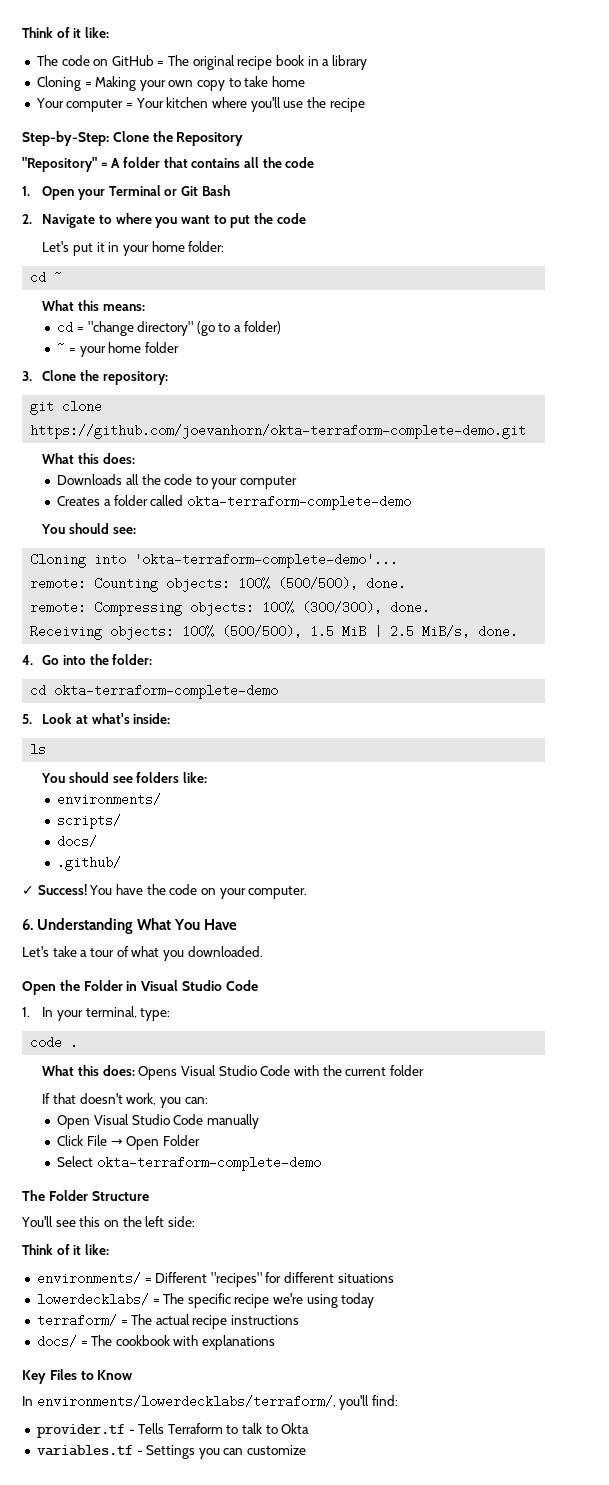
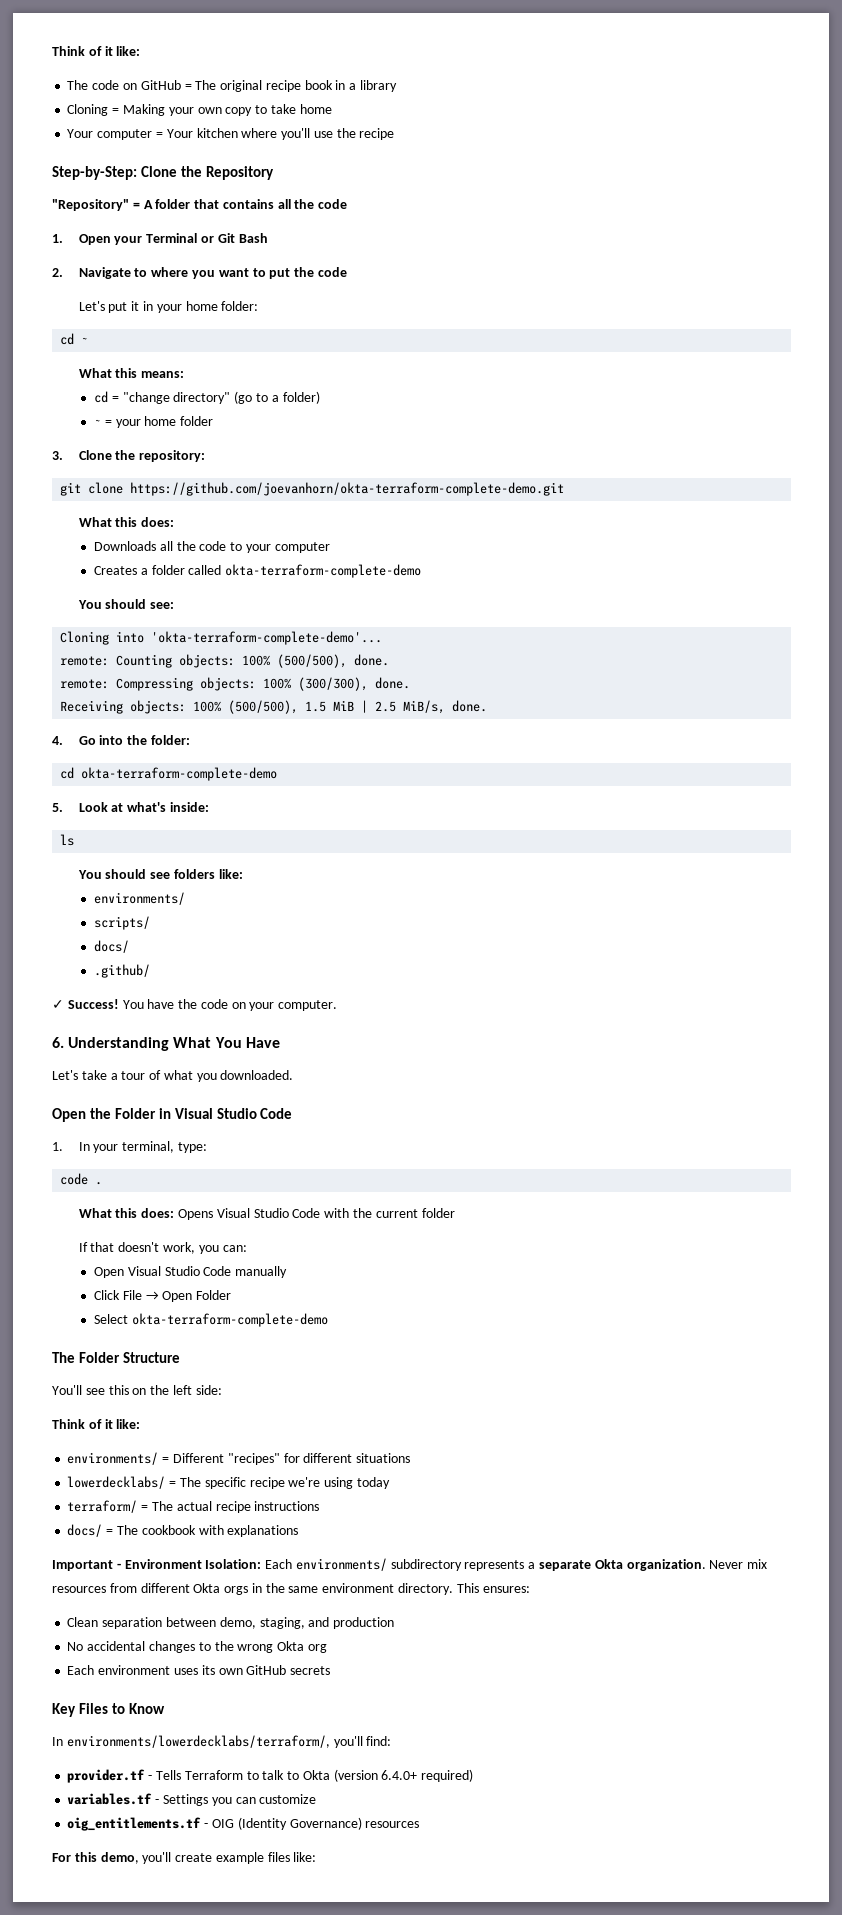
+ Important - Environment Isolation: Each environments/ subdirectory represents a separate Okta organization. Never mix resources from different Okta orgs in the same environment directory. This ensures:
+ Clean separation between demo, staging, and production
+ No accidental changes to the wrong Okta org
+ Each environment uses its own GitHub secrets
- provider.tf - Tells Terraform to talk to Okta
+ provider.tf - Tells Terraform to talk to Okta (version 6.4.0+ required)
+ oig_entitlements.tf - OIG (Identity Governance) resources
+ For this demo, you'll create example files like:

